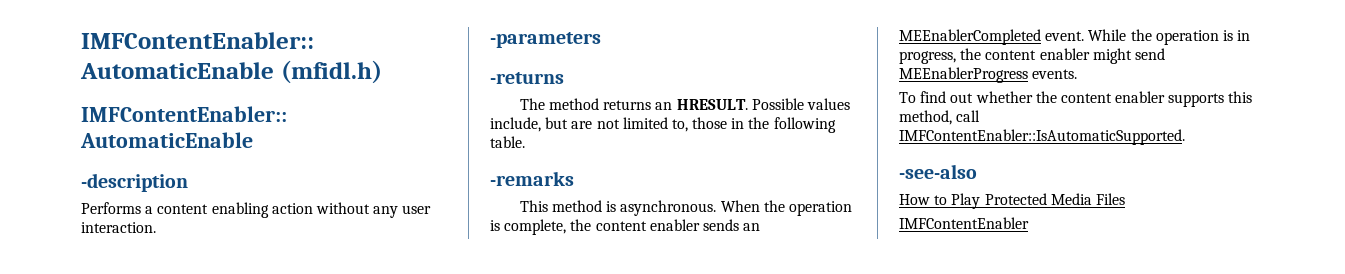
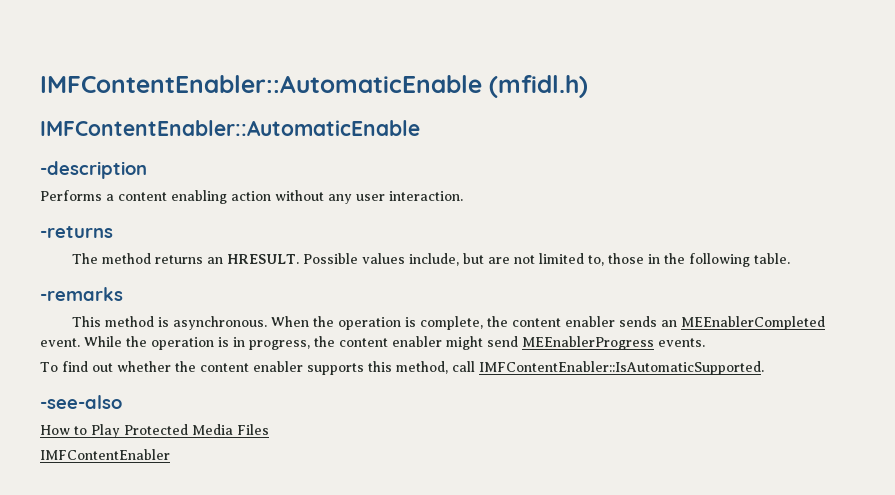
- -parameters

